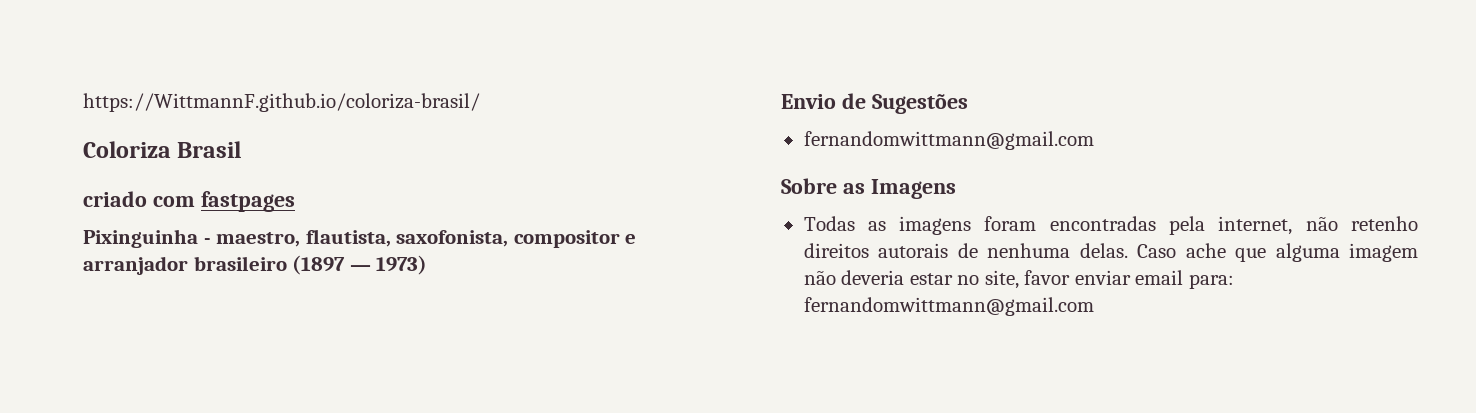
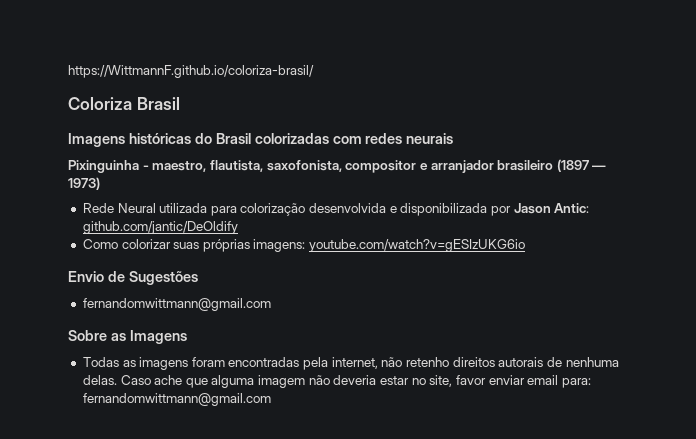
- criado com fastpages
+ Imagens históricas do Brasil colorizadas com redes neurais
+ Rede Neural utilizada para colorização desenvolvida e disponibilizada por Jason Antic: github.com/jantic/DeOldify
+ Como colorizar suas próprias imagens: youtube.com/watch?v=gESIzUKG6io

